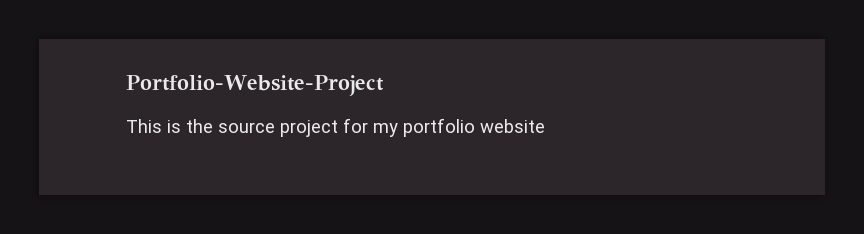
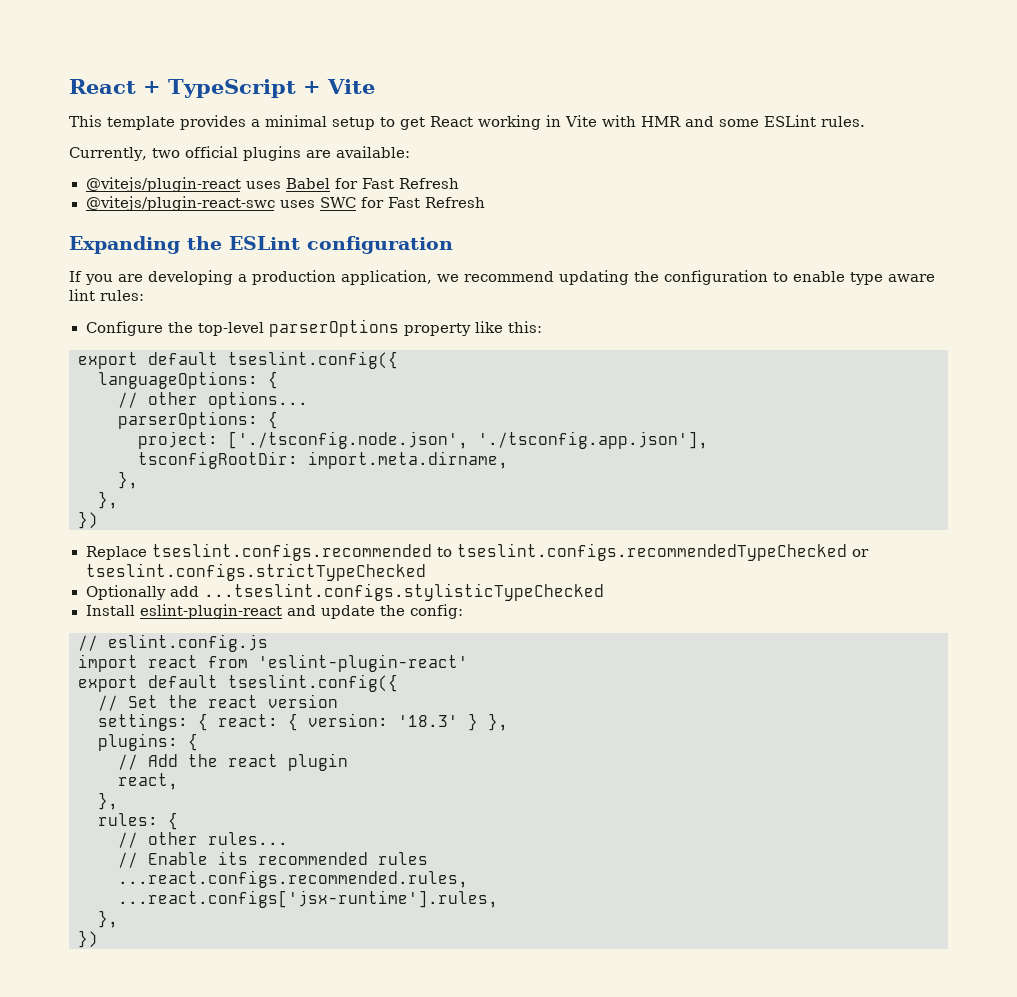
- Portfolio-Website-Project
- This is the source project for my portfolio website
+ React + TypeScript + Vite
+ This template provides a minimal setup to get React working in Vite with HMR and some ESLint rules.
+ Currently, two official plugins are available:
+ @vitejs/plugin-react uses Babel for Fast Refresh
+ @vitejs/plugin-react-swc uses SWC for Fast Refresh
+ Expanding the ESLint configuration
+ If you are developing a production application, we recommend updating the configuration to enable type aware lint rules:
+ Configure the top-level parserOptions property like this:
+ export default tseslint.config({
+ languageOptions: {
+ // other options...
+ parserOptions: {
+ project: ['./tsconfig.node.json', './tsconfig.app.json'],
+ tsconfigRootDir: import.meta.dirname,
+ },
+ },
+ })
+ Replace tseslint.configs.recommended to tseslint.configs.recommendedTypeChecked or tseslint.configs.strictTypeChecked
+ Optionally add ...tseslint.configs.stylisticTypeChecked
+ Install eslint-plugin-react and update the config:
+ // eslint.config.js
+ import react from 'eslint-plugin-react'
+ export default tseslint.config({
+ // Set the react version
+ settings: { react: { version: '18.3' } },
+ plugins: {
+ // Add the react plugin
+ react,
+ },
+ rules: {
+ // other rules...
+ // Enable its recommended rules
+ ...react.configs.recommended.rules,
+ ...react.configs['jsx-runtime'].rules,
+ },
+ })

